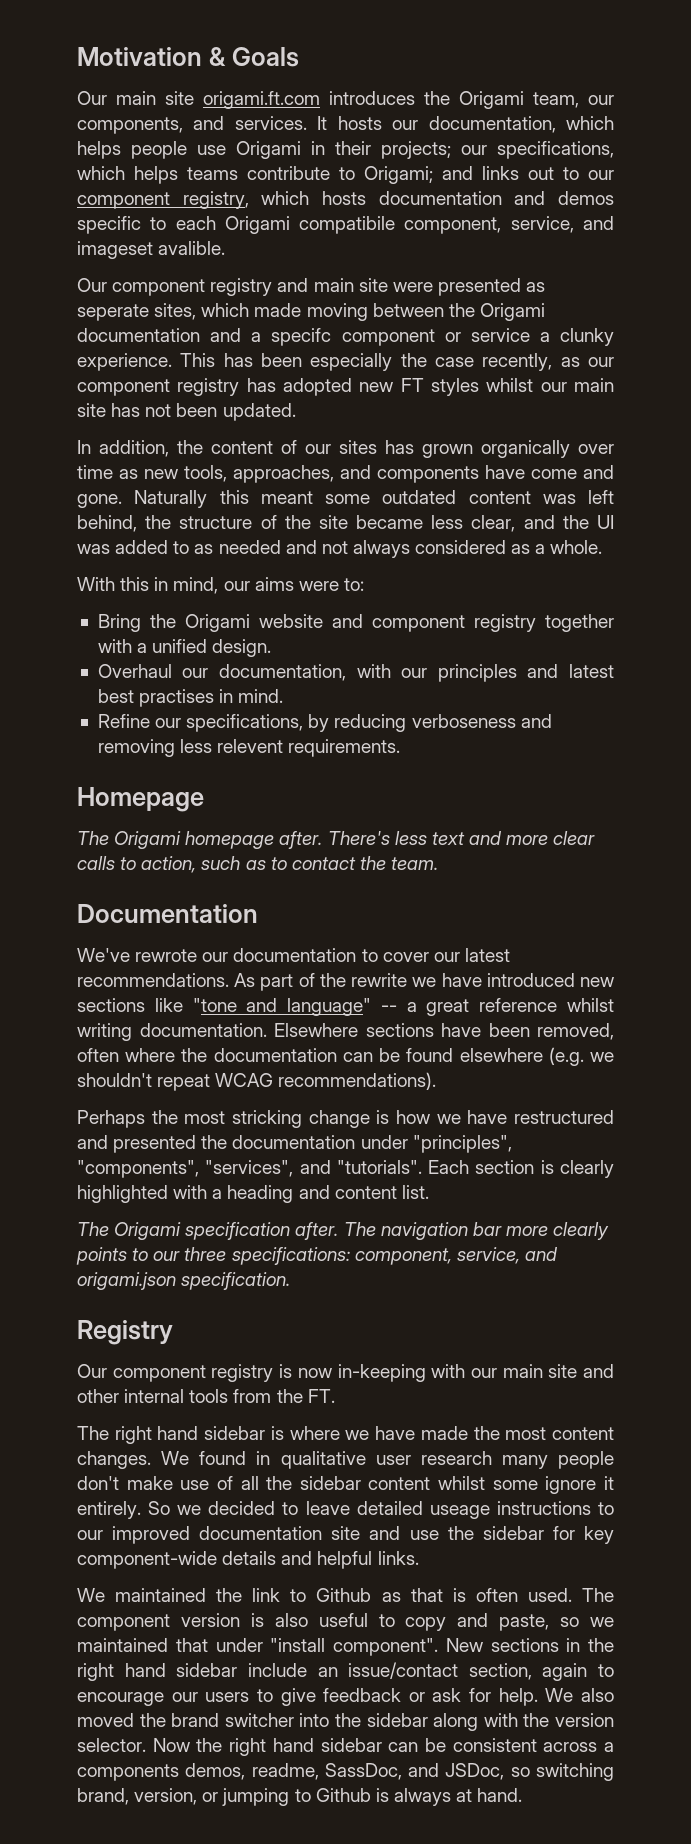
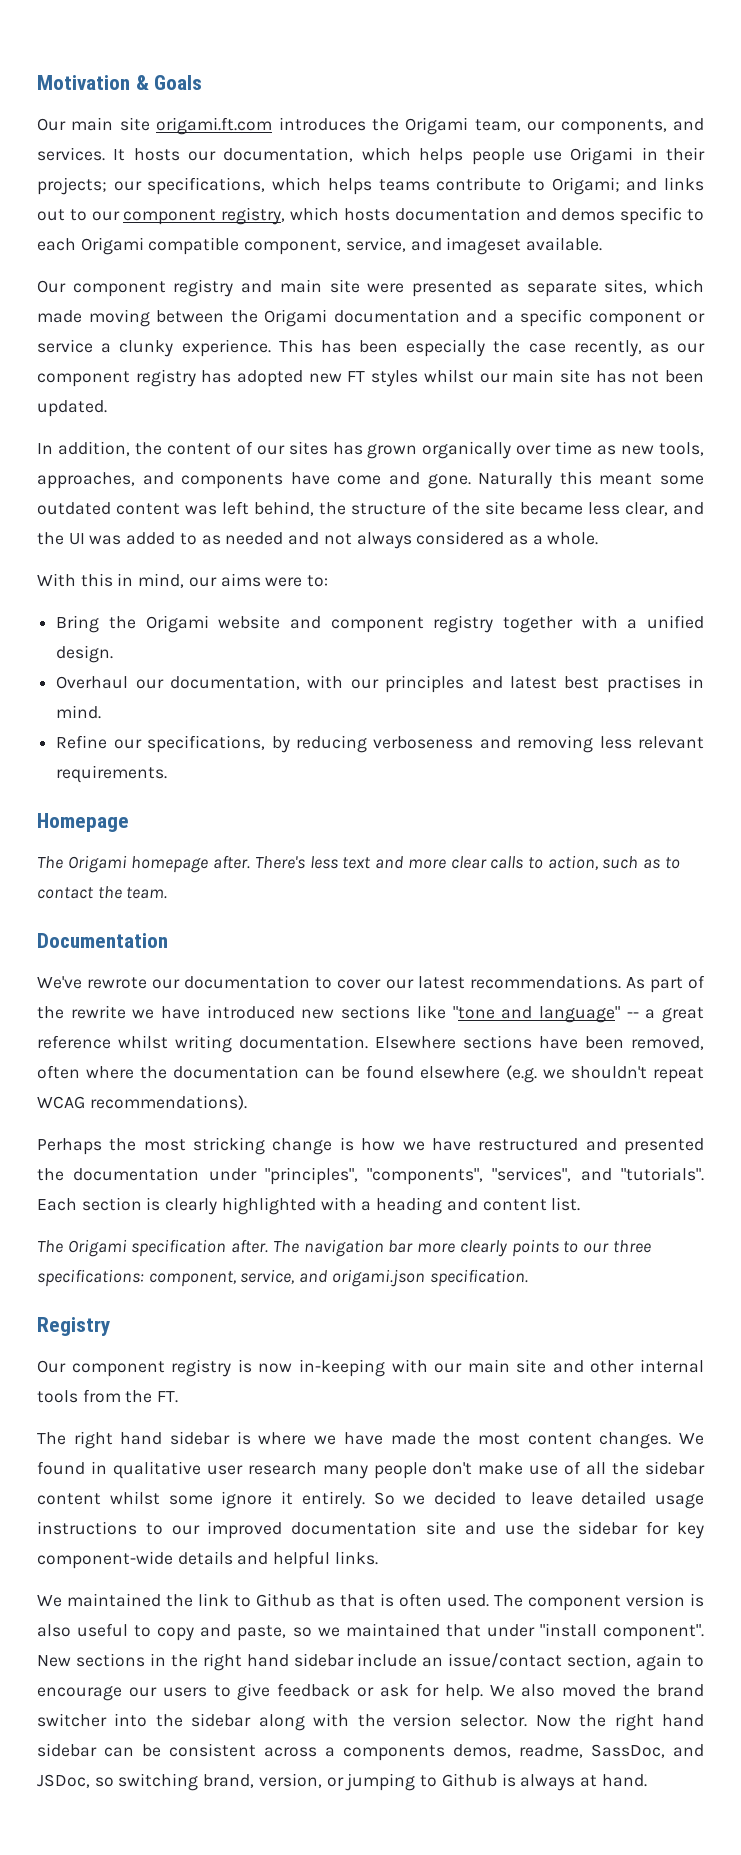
- It hosts our documentation, which helps people use Origami in their projects; our specifications, which helps teams contribute to Origami; and links out to our component registry, which hosts documentation and demos specific to each Origami compatibile component, service, and imageset avalible.
+ It hosts our documentation, which helps people use Origami in their projects; our specifications, which helps teams contribute to Origami; and links out to our component registry, which hosts documentation and demos specific to each Origami compatible component, service, and imageset available.
- Our component registry and main site were presented as seperate sites, which made moving between the Origami documentation and a specifc component or service a clunky experience.
+ Our component registry and main site were presented as separate sites, which made moving between the Origami documentation and a specific component or service a clunky experience.
- Refine our specifications, by reducing verboseness and removing less relevent requirements.
+ Refine our specifications, by reducing verboseness and removing less relevant requirements.
- So we decided to leave detailed useage instructions to our improved documentation site and use the sidebar for key component-wide details and helpful links.
+ So we decided to leave detailed usage instructions to our improved documentation site and use the sidebar for key component-wide details and helpful links.

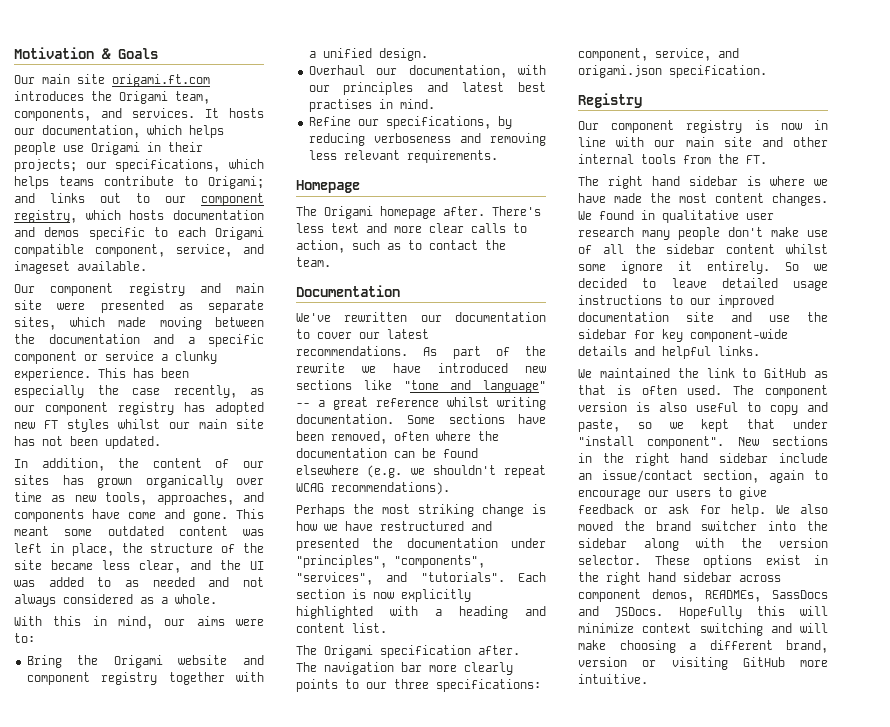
- Our main site origami.ft.com introduces the Origami team, our components, and services.
+ Our main site origami.ft.com introduces the Origami team, components, and services.
- Our component registry and main site were presented as separate sites, which made moving between the Origami documentation and a specific component or service a clunky experience.
+ Our component registry and main site were presented as separate sites, which made moving between the documentation and a specific component or service a clunky experience.
- Naturally this meant some outdated content was left behind, the structure of the site became less clear, and the UI was added to as needed and not always considered as a whole.
+ This meant some outdated content was left in place, the structure of the site became less clear, and the UI was added to as needed and not always considered as a whole.
- We've rewrote our documentation to cover our latest recommendations.
+ We've rewritten our documentation to cover our latest recommendations.
- Elsewhere sections have been removed, often where the documentation can be found elsewhere (e.g. we shouldn't repeat WCAG recommendations).
+ Some sections have been removed, often where the documentation can be found elsewhere (e.g. we shouldn't repeat WCAG recommendations).
- Perhaps the most stricking change is how we have restructured and presented the documentation under "principles", "components", "services", and "tutorials".
+ Perhaps the most striking change is how we have restructured and presented the documentation under "principles", "components", "services", and "tutorials".
- Each section is clearly highlighted with a heading and content list.
+ Each section is now explicitly highlighted with a heading and content list.
- Our component registry is now in-keeping with our main site and other internal tools from the FT.
+ Our component registry is now in line with our main site and other internal tools from the FT.
- We maintained the link to Github as that is often used.
+ We maintained the link to GitHub as that is often used.
- The component version is also useful to copy and paste, so we maintained that under "install component".
+ The component version is also useful to copy and paste, so we kept that under "install component".
- Now the right hand sidebar can be consistent across a components demos, readme, SassDoc, and JSDoc, so switching brand, version, or jumping to Github is always at hand.
+ These options exist in the right hand sidebar across component demos, READMEs, SassDocs and JSDocs. Hopefully this will minimize context switching and will make choosing a different brand, version or visiting GitHub more intuitive.

